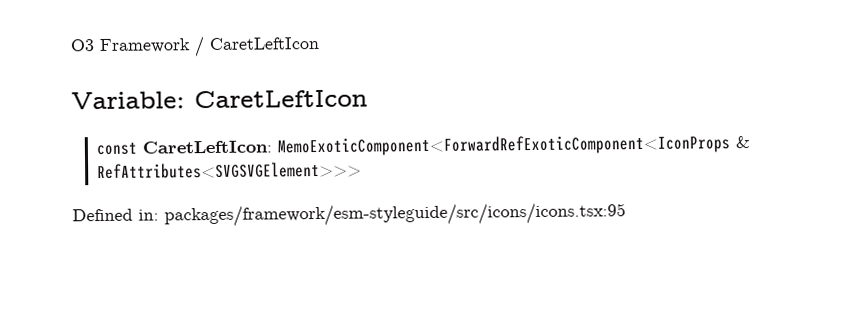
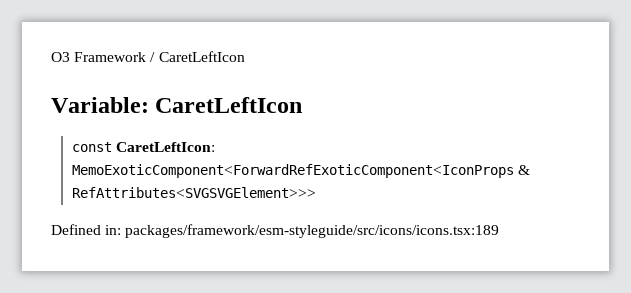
- Defined in: packages/framework/esm-styleguide/src/icons/icons.tsx:95
+ Defined in: packages/framework/esm-styleguide/src/icons/icons.tsx:189

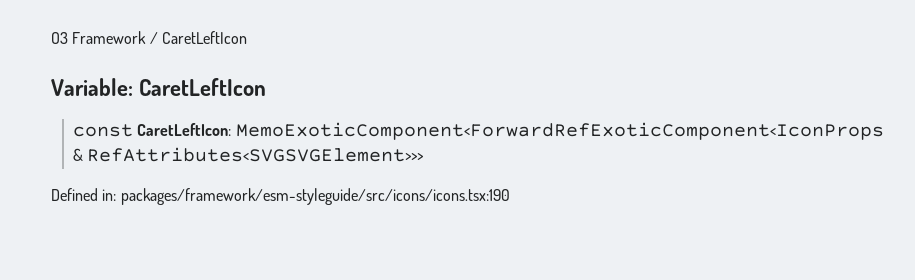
- Defined in: packages/framework/esm-styleguide/src/icons/icons.tsx:189
+ Defined in: packages/framework/esm-styleguide/src/icons/icons.tsx:190

